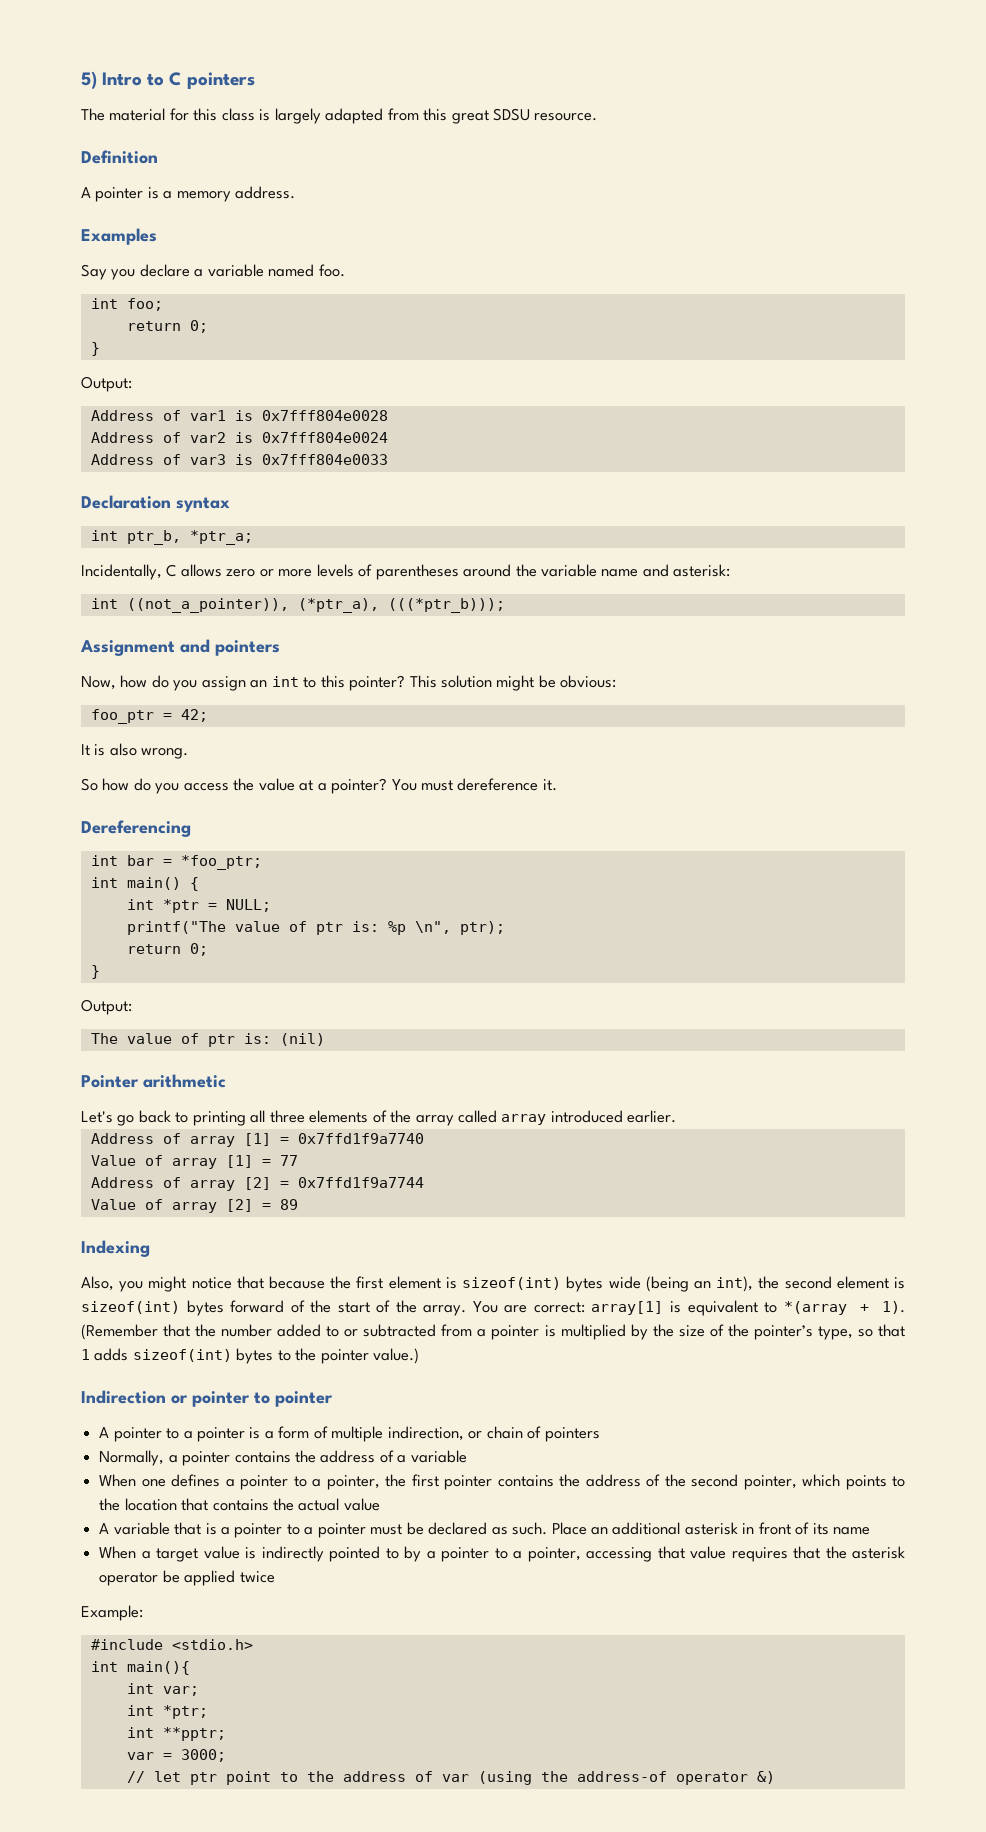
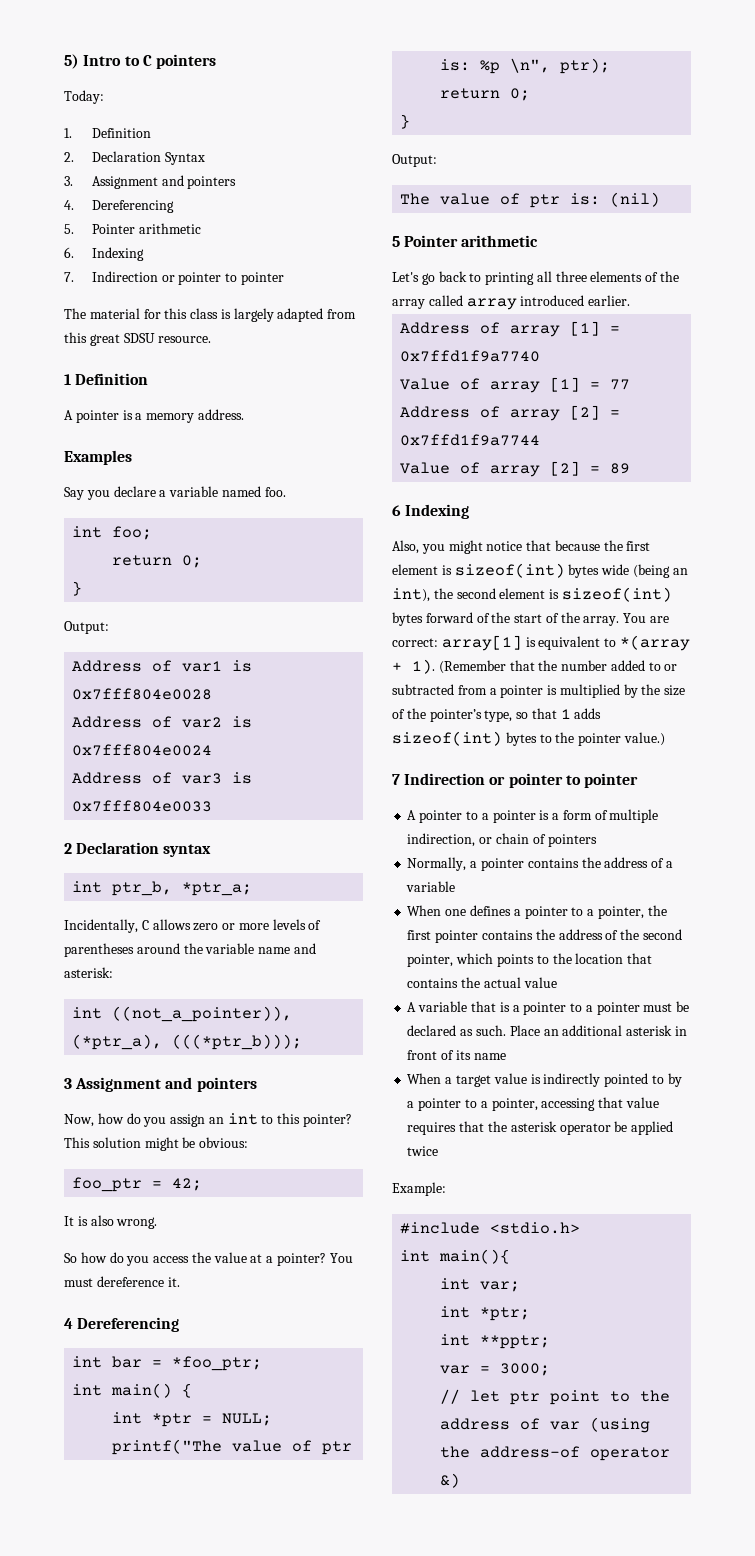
+ Today:
+ 1. Definition
+ 2. Declaration Syntax
+ 3. Assignment and pointers
+ 4. Dereferencing
+ 5. Pointer arithmetic
+ 6. Indexing
+ 7. Indirection or pointer to pointer
- Definition
+ 1 Definition
- Declaration syntax
+ 2 Declaration syntax
- Assignment and pointers
+ 3 Assignment and pointers
- Dereferencing
+ 4 Dereferencing
- Pointer arithmetic
+ 5 Pointer arithmetic
- Indexing
+ 6 Indexing
- Indirection or pointer to pointer
+ 7 Indirection or pointer to pointer

